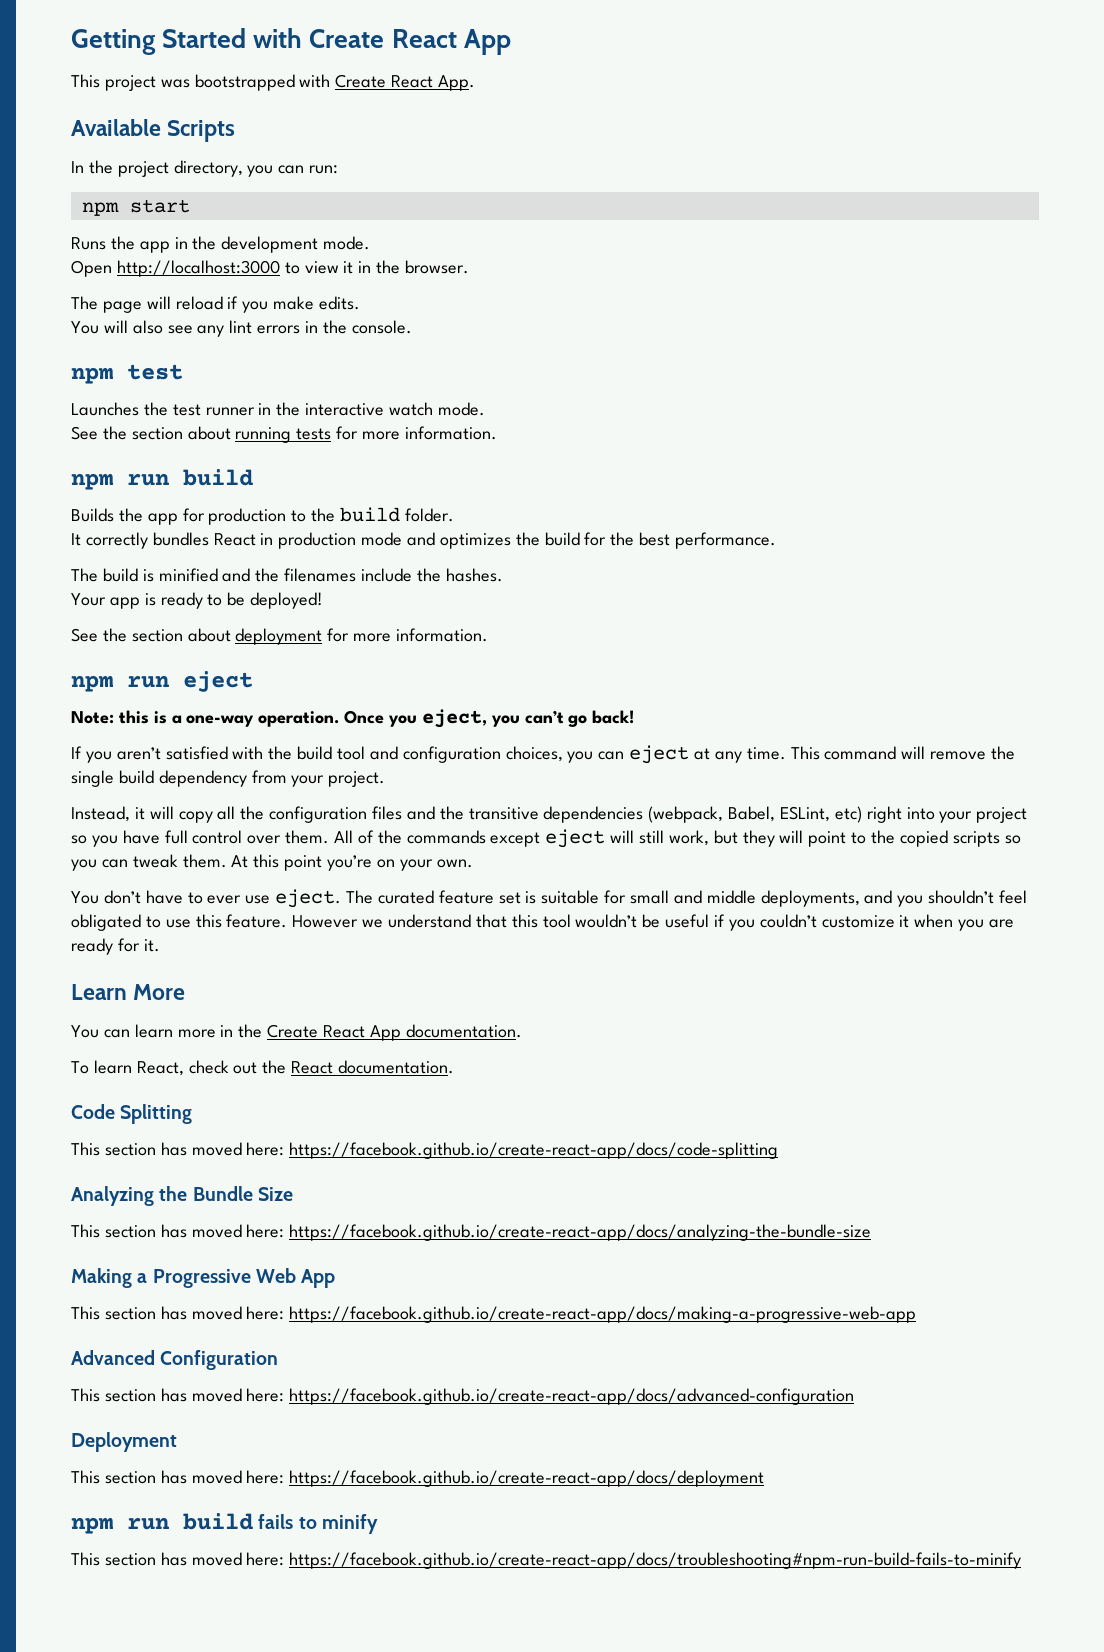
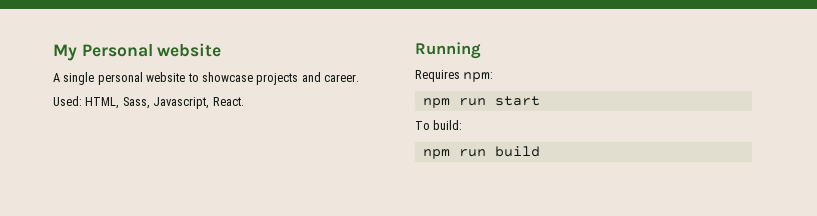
- Getting Started with Create React App
- This project was bootstrapped with Create React App.
- Available Scripts
- In the project directory, you can run:
- npm start
+ My Personal website
+ A single personal website to showcase projects and career.
+ Used: HTML, Sass, Javascript, React.
+ Running
+ Requires npm:
+ npm run start
- Runs the app in the development mode.
- Open http://localhost:3000 to view it in the browser.
- The page will reload if you make edits.
- You will also see any lint errors in the console.
- npm test
- Launches the test runner in the interactive watch mode.
- See the section about running tests for more information.
+ To build:
  npm run build
- Builds the app for production to the build folder.
- It correctly bundles React in production mode and optimizes the build for the best performance.
- The build is minified and the filenames include the hashes.
- Your app is ready to be deployed!
- See the section about deployment for more information.
- npm run eject
- Note: this is a one-way operation. Once you eject, you can’t go back!
- If you aren’t satisfied with the build tool and configuration choices, you can eject at any time. This command will remove the single build dependency from your project.
- Instead, it will copy all the configuration files and the transitive dependencies (webpack, Babel, ESLint, etc) right into your project so you have full control over them. All of the commands except eject will still work, but they will point to the copied scripts so you can tweak them. At this point you’re on your own.
- You don’t have to ever use eject. The curated feature set is suitable for small and middle deployments, and you shouldn’t feel obligated to use this feature. However we understand that this tool wouldn’t be useful if you couldn’t customize it when you are ready for it.
- Learn More
- You can learn more in the Create React App documentation.
- To learn React, check out the React documentation.
- Code Splitting
- This section has moved here: https://facebook.github.io/create-react-app/docs/code-splitting
- Analyzing the Bundle Size
- This section has moved here: https://facebook.github.io/create-react-app/docs/analyzing-the-bundle-size
- Making a Progressive Web App
- This section has moved here: https://facebook.github.io/create-react-app/docs/making-a-progressive-web-app
- Advanced Configuration
- This section has moved here: https://facebook.github.io/create-react-app/docs/advanced-configuration
- Deployment
- This section has moved here: https://facebook.github.io/create-react-app/docs/deployment
- npm run build fails to minify
- This section has moved here: https://facebook.github.io/create-react-app/docs/troubleshooting#npm-run-build-fails-to-minify

